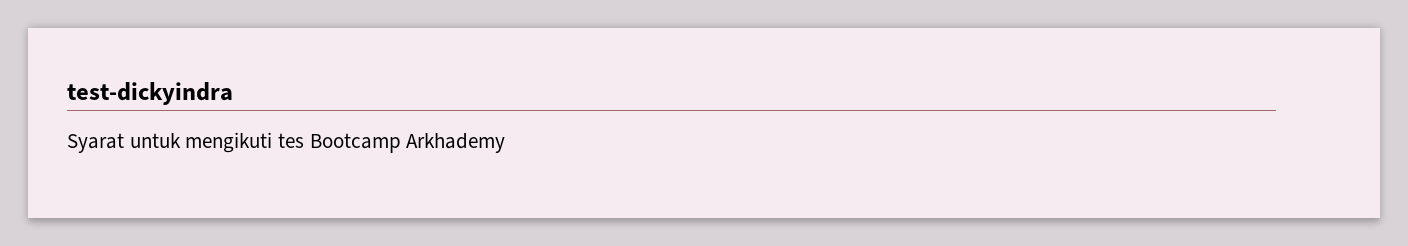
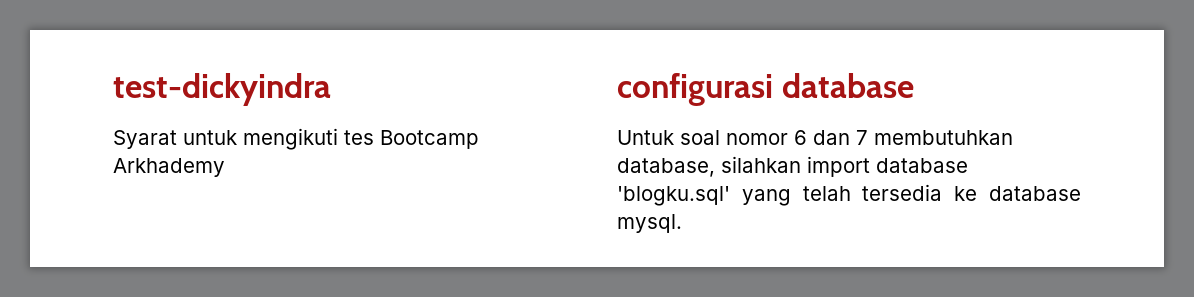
+ configurasi database
+ Untuk soal nomor 6 dan 7 membutuhkan database, silahkan import database 'blogku.sql' yang telah tersedia ke database mysql.

